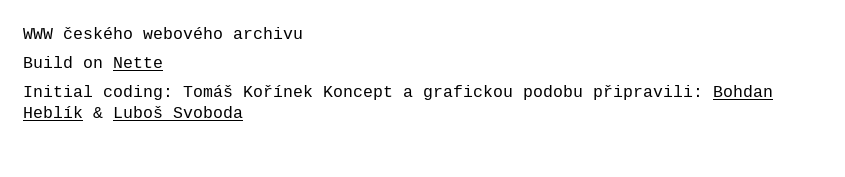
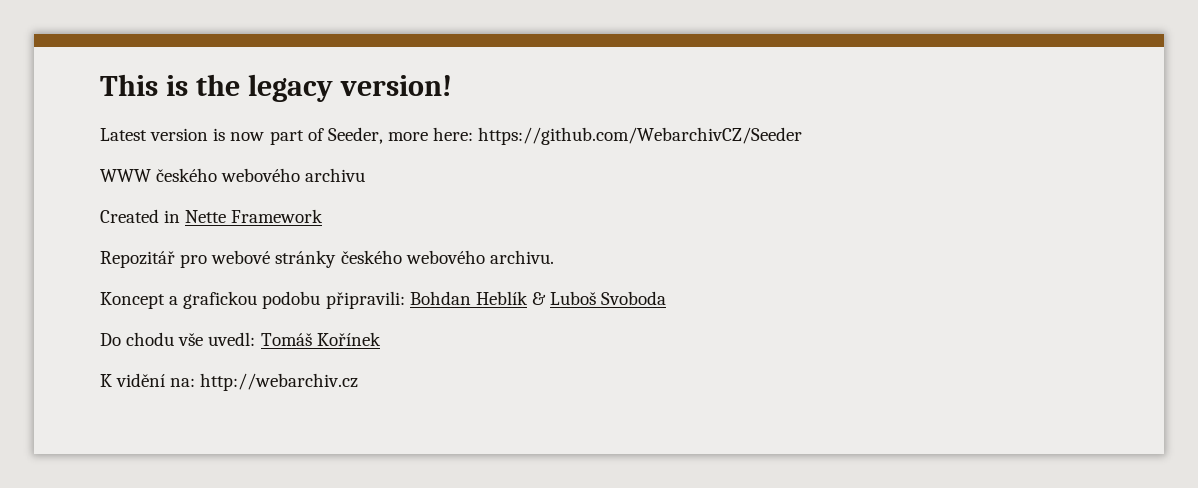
+ This is the legacy version!
+ Latest version is now part of Seeder, more here: https://github.com/WebarchivCZ/Seeder
- Build on Nette
- Initial coding: Tomáš Kořínek Koncept a grafickou podobu připravili: Bohdan Heblík & Luboš Svoboda
+ Created in Nette Framework
+ Repozitář pro webové stránky českého webového archivu.
+ Koncept a grafickou podobu připravili: Bohdan Heblík & Luboš Svoboda
+ Do chodu vše uvedl: Tomáš Kořínek
+ K vidění na: http://webarchiv.cz

